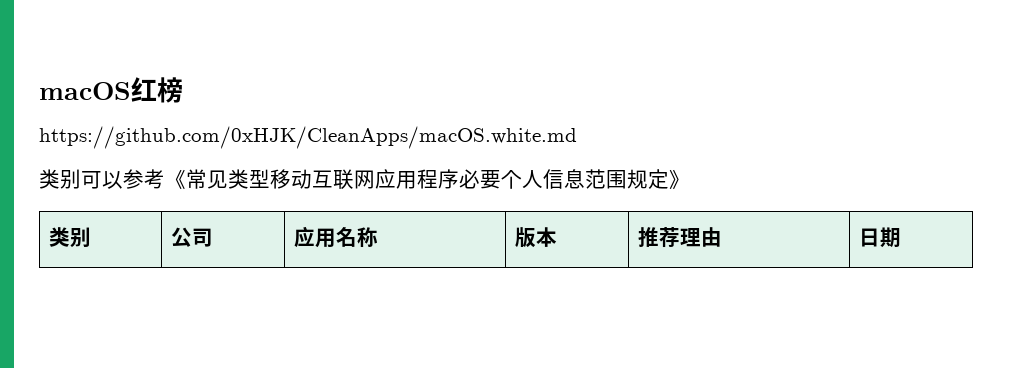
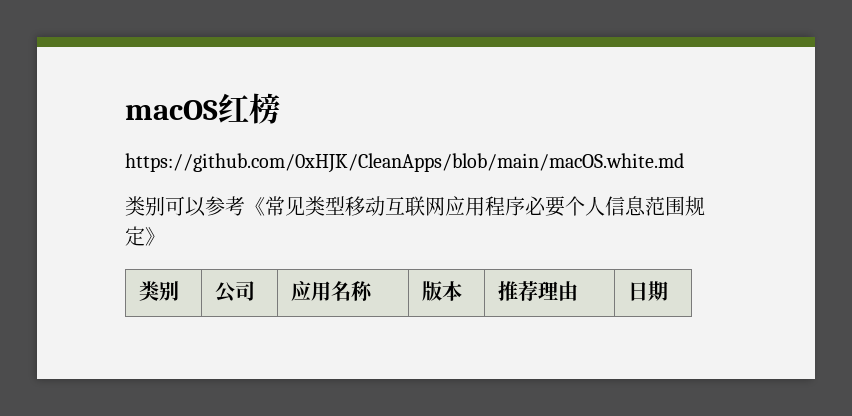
- https://github.com/0xHJK/CleanApps/macOS.white.md
+ https://github.com/0xHJK/CleanApps/blob/main/macOS.white.md

